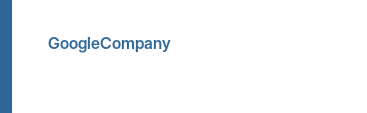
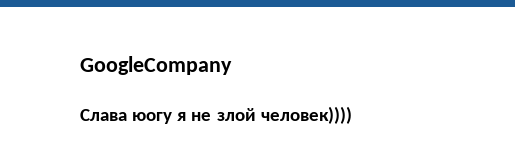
+ Слава юогу я не злой человек))))

